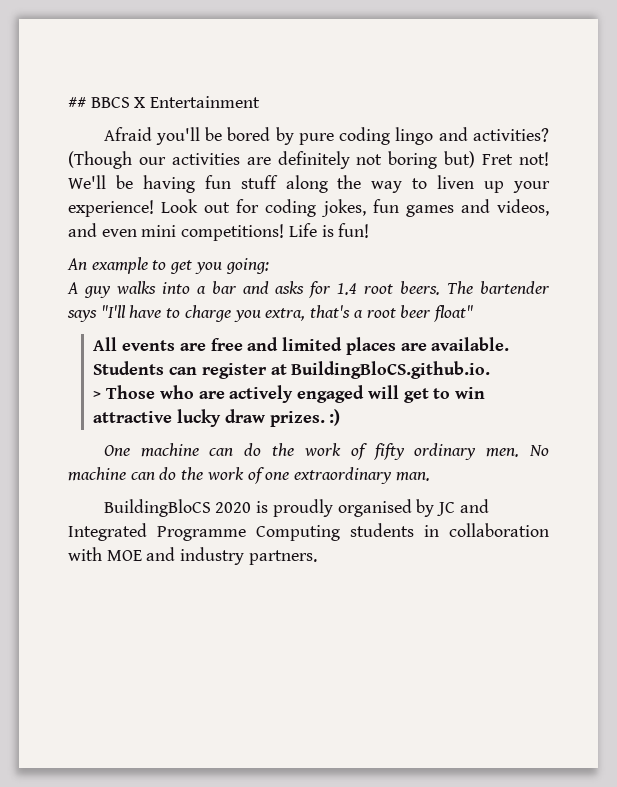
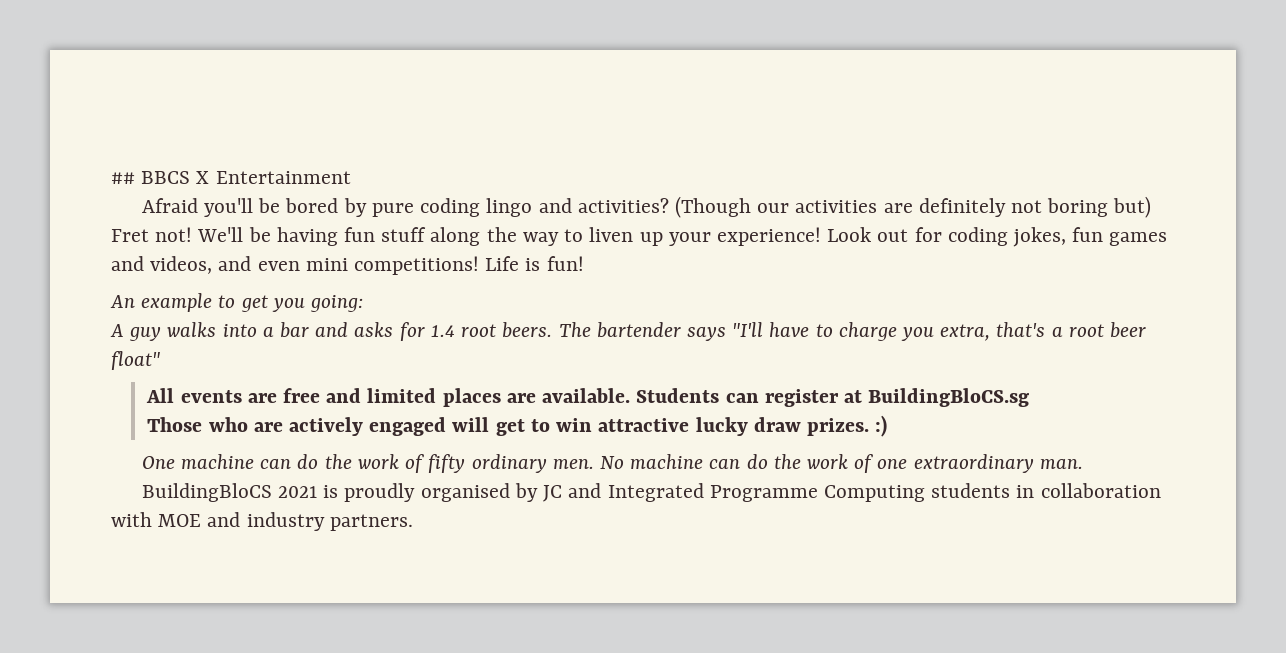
- Students can register at BuildingBloCS.github.io.
- > Those who are actively engaged will get to win attractive lucky draw prizes. :)
+ Students can register at BuildingBloCS.sg
+ Those who are actively engaged will get to win attractive lucky draw prizes. :)
- BuildingBloCS 2020 is proudly organised by JC and Integrated Programme Computing students in collaboration with MOE and industry partners.
+ BuildingBloCS 2021 is proudly organised by JC and Integrated Programme Computing students in collaboration with MOE and industry partners.

